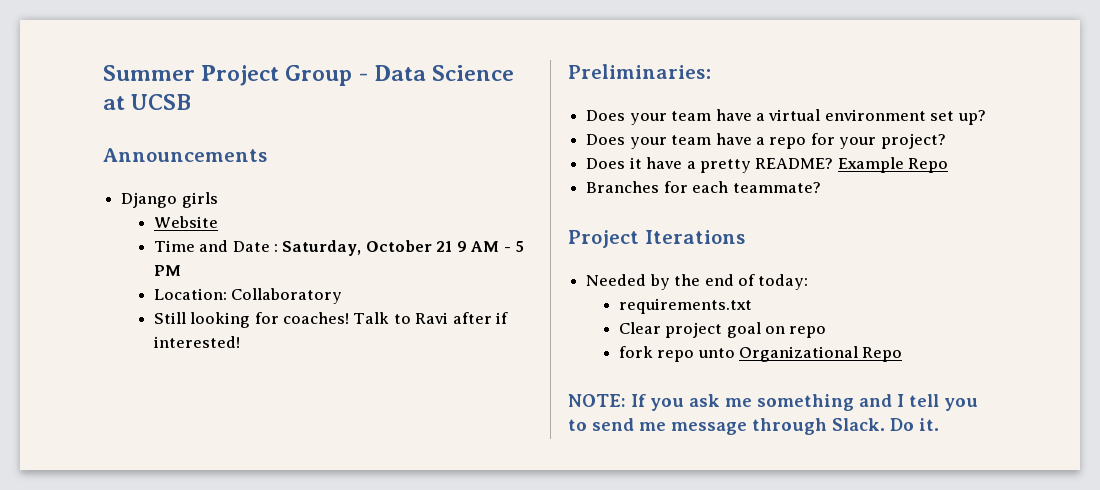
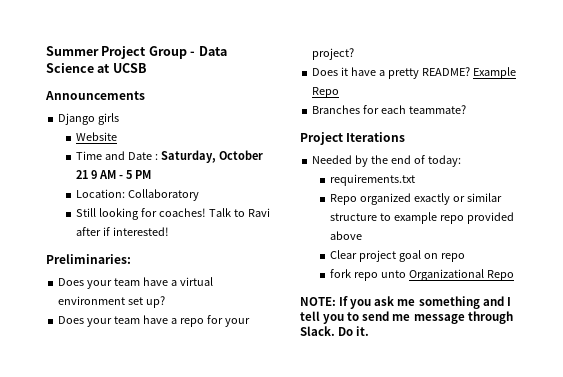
+ Repo organized exactly or similar structure to example repo provided above

